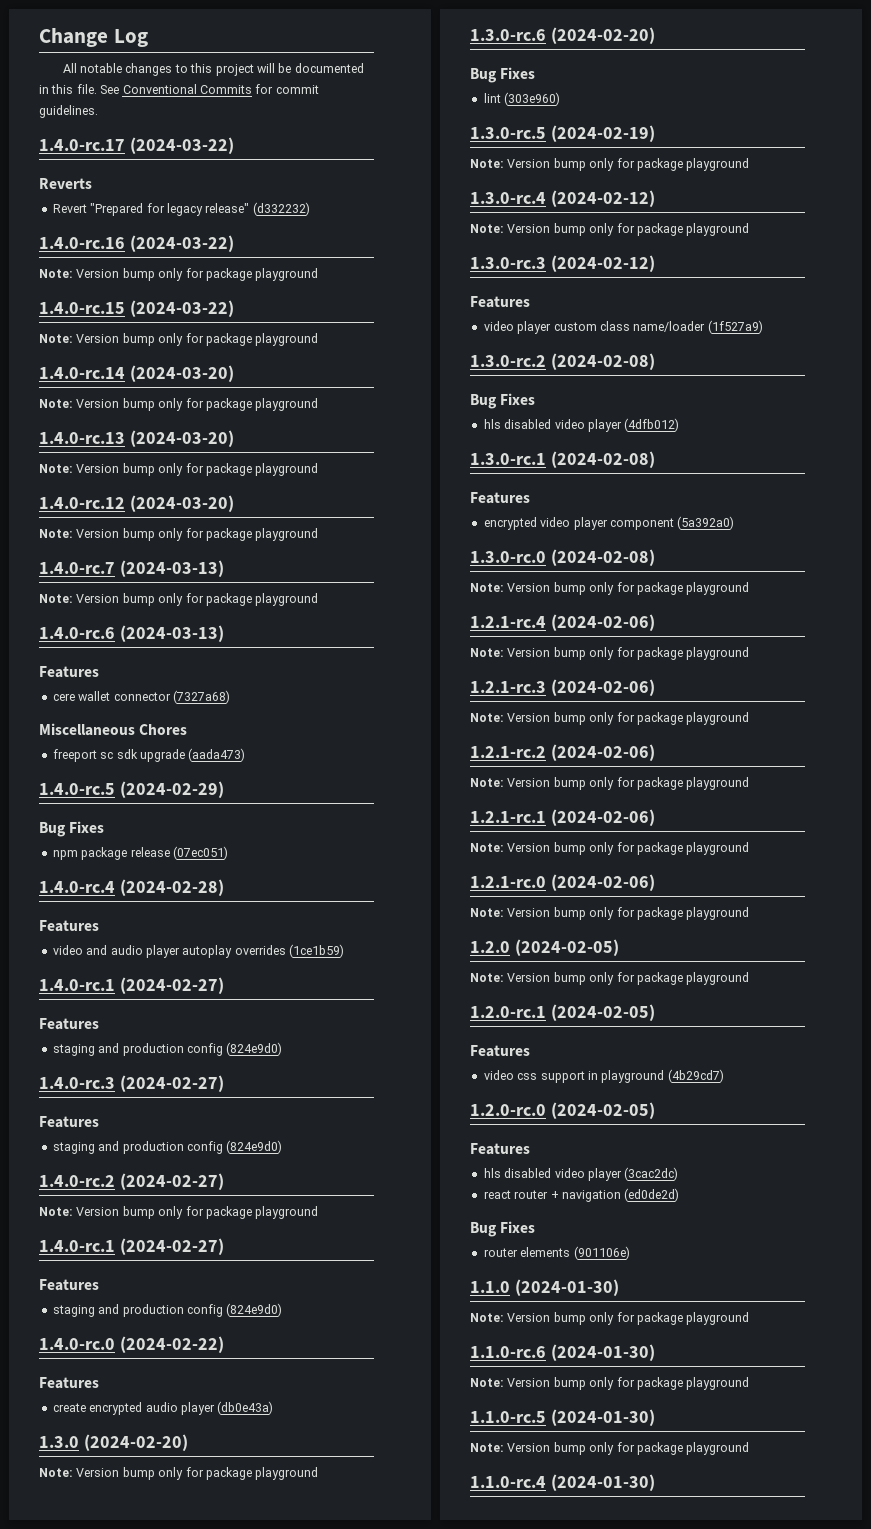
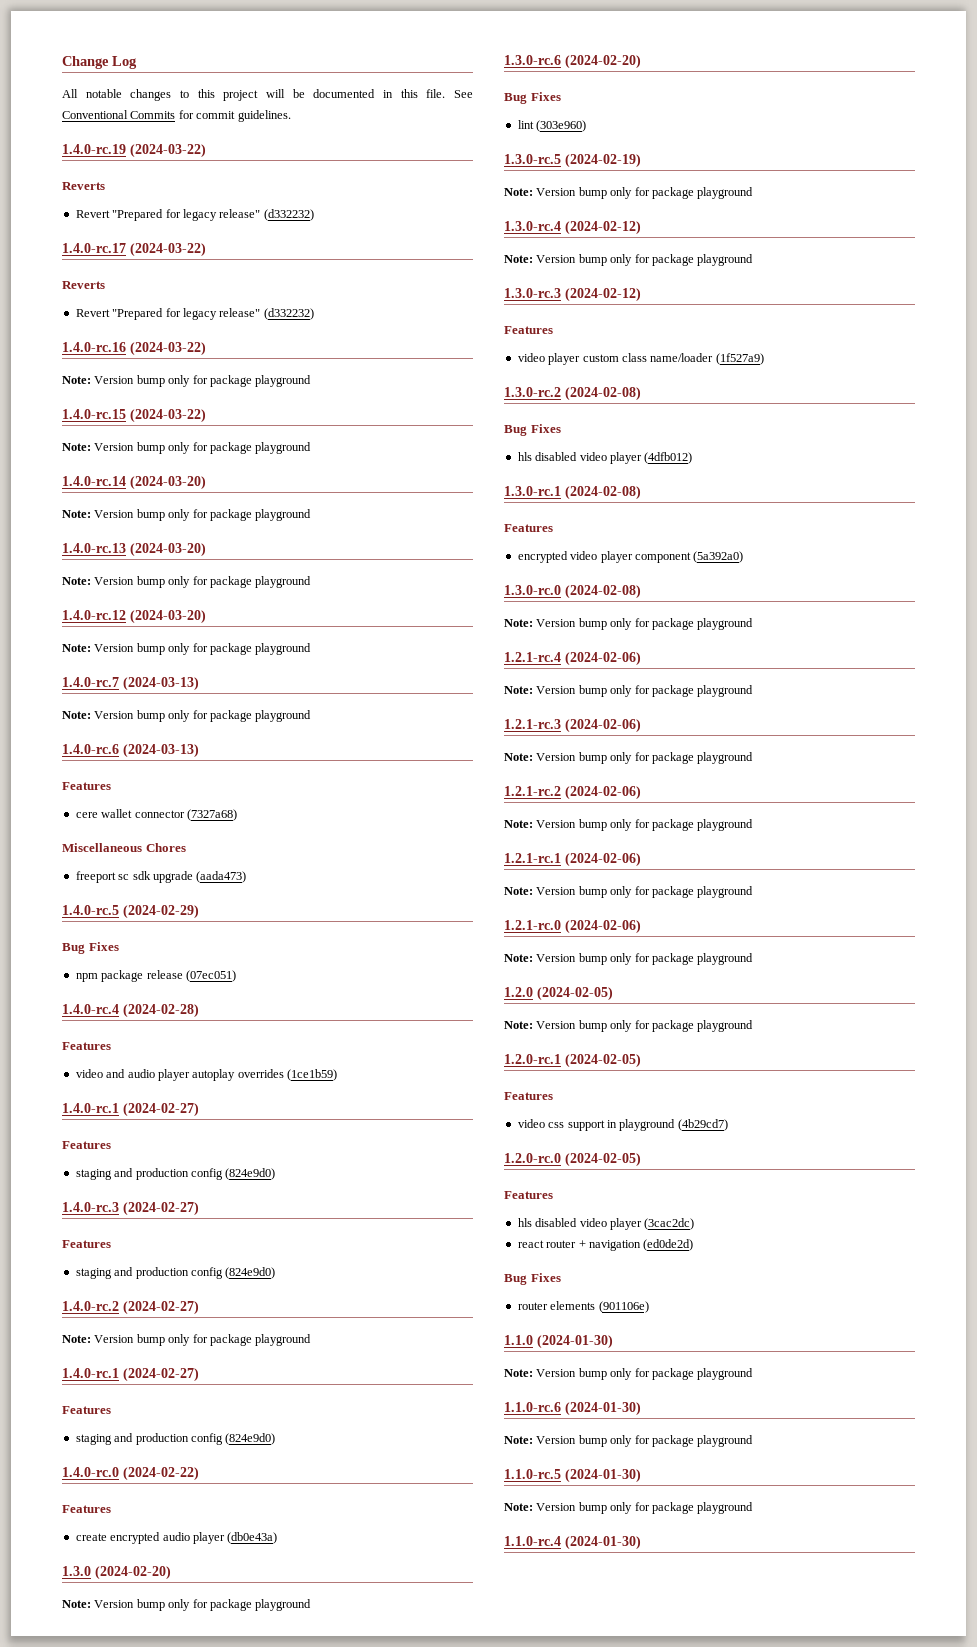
+ 1.4.0-rc.19 (2024-03-22)
+ Reverts
+ Revert "Prepared for legacy release" (d332232)

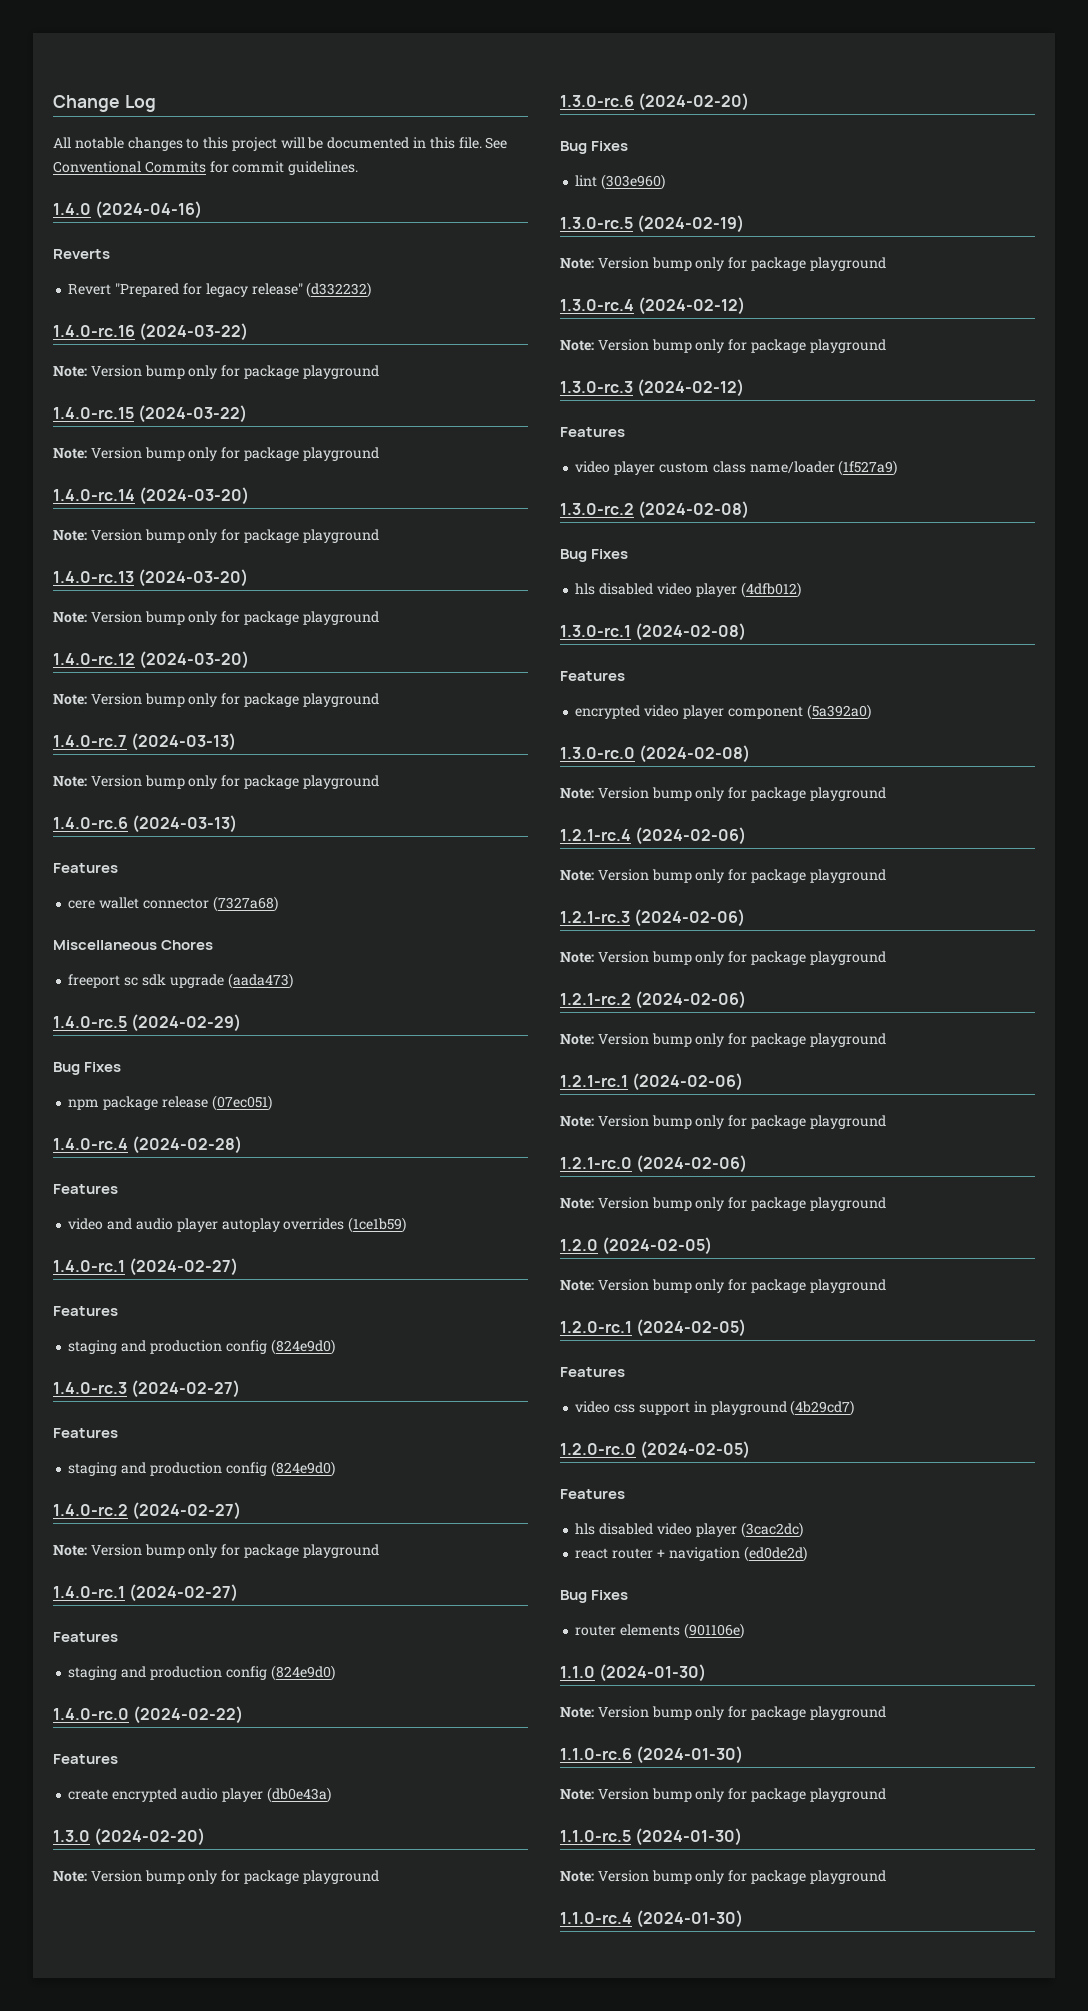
- 1.4.0-rc.19 (2024-03-22)
- Reverts
- Revert "Prepared for legacy release" (d332232)
- 1.4.0-rc.17 (2024-03-22)
+ 1.4.0 (2024-04-16)

